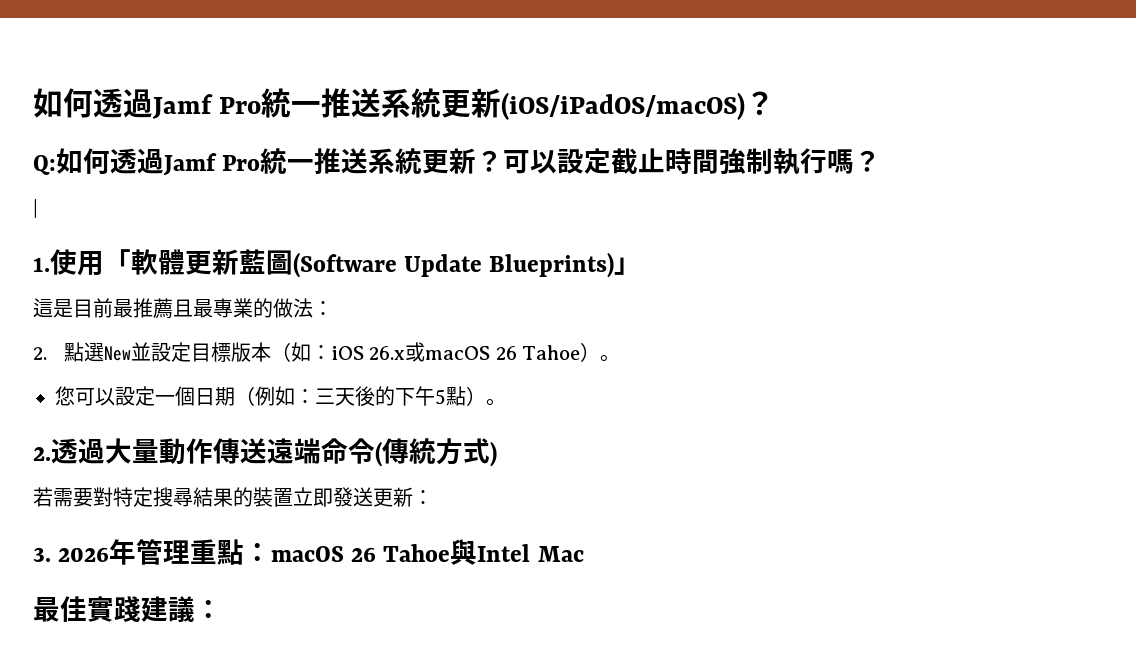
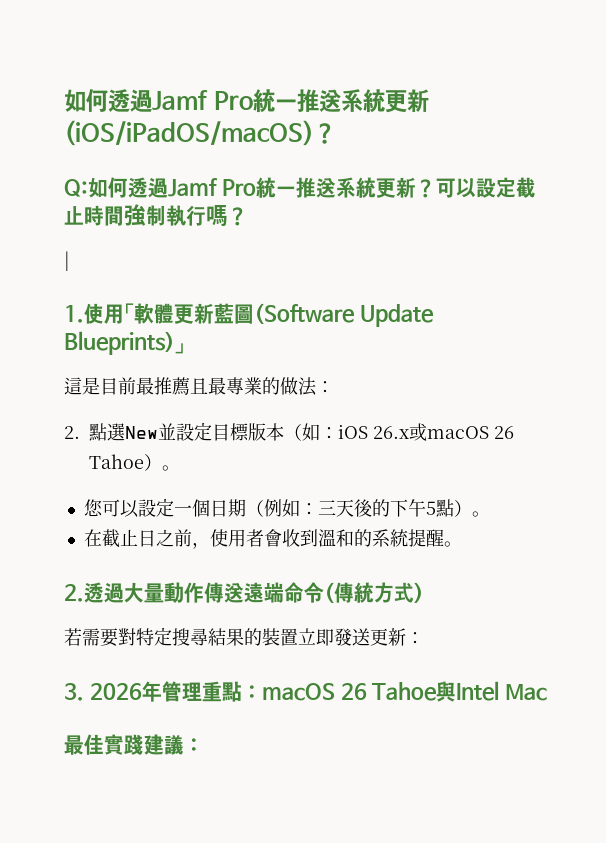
+ 在截止日之前，使用者會收到溫和的系統提醒。

